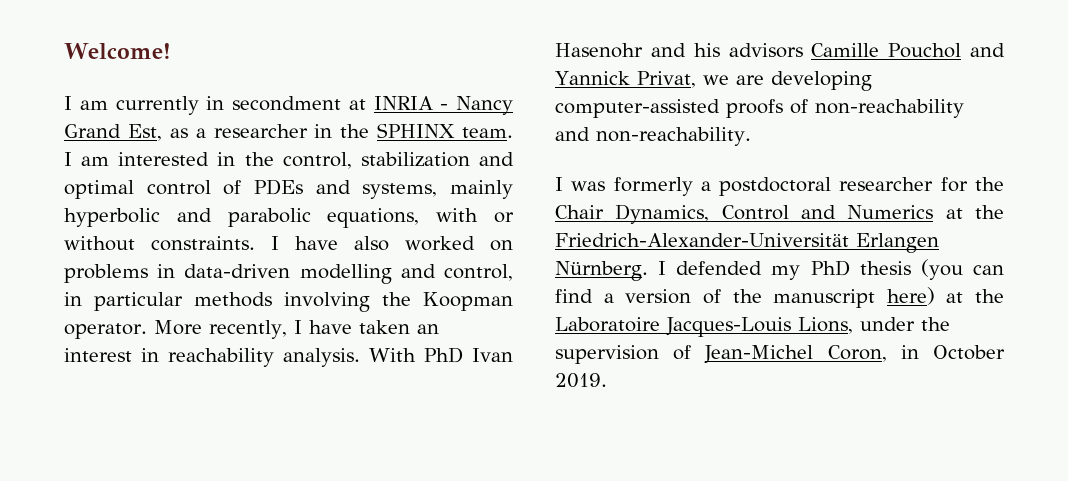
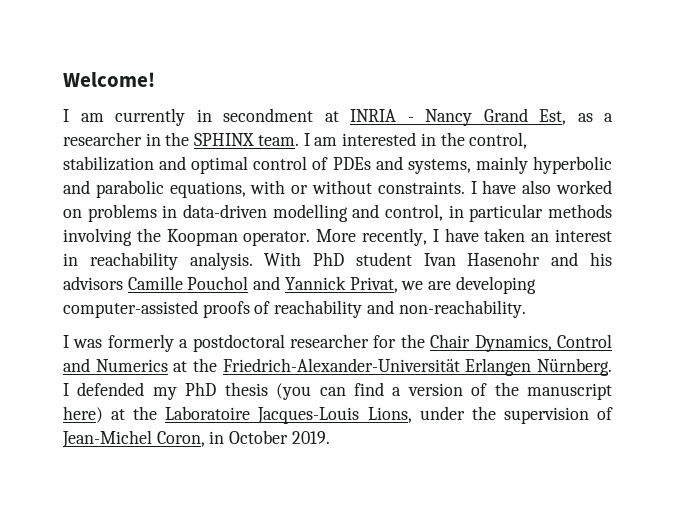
- With PhD Ivan Hasenohr and his advisors Camille Pouchol and Yannick Privat, we are developing computer-assisted proofs of non-reachability and non-reachability.
+ With PhD student Ivan Hasenohr and his advisors Camille Pouchol and Yannick Privat, we are developing computer-assisted proofs of reachability and non-reachability.

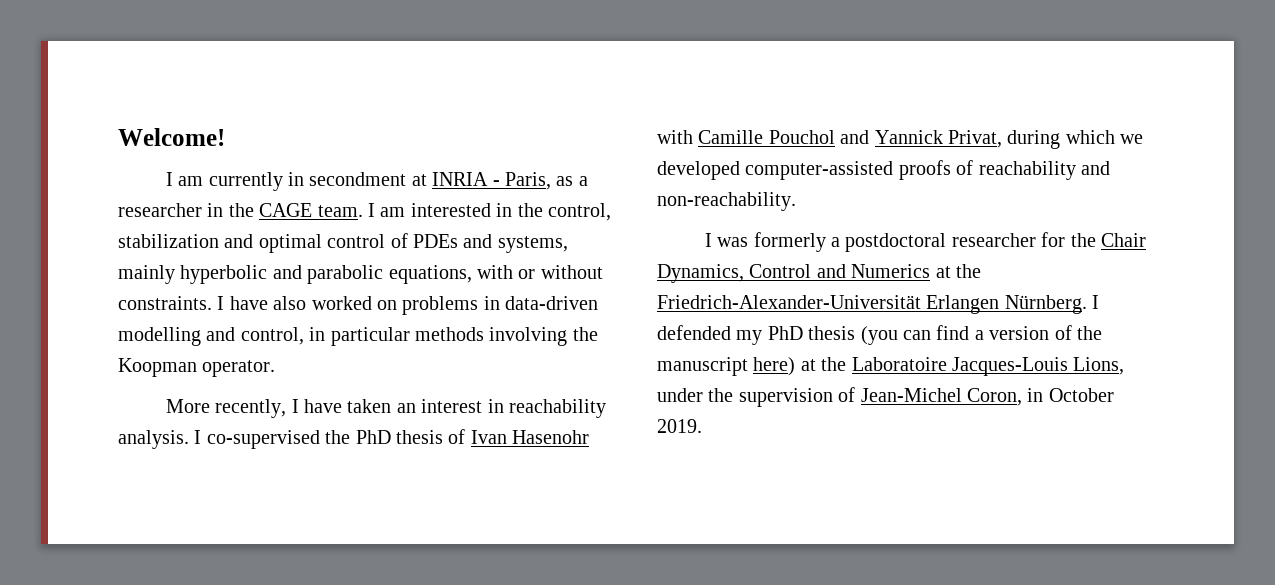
- I am currently in secondment at INRIA - Nancy Grand Est, as a researcher in the SPHINX team.
+ I am currently in secondment at INRIA - Paris, as a researcher in the CAGE team.
- I have also worked on problems in data-driven modelling and control, in particular methods involving the Koopman operator. More recently, I have taken an interest in reachability analysis.
+ I have also worked on problems in data-driven modelling and control, in particular methods involving the Koopman operator.
+ More recently, I have taken an interest in reachability analysis.
- With PhD student Ivan Hasenohr and his advisors Camille Pouchol and Yannick Privat, we are developing computer-assisted proofs of reachability and non-reachability.
+ I co-supervised the PhD thesis of Ivan Hasenohr with Camille Pouchol and Yannick Privat, during which we developed computer-assisted proofs of reachability and non-reachability.

